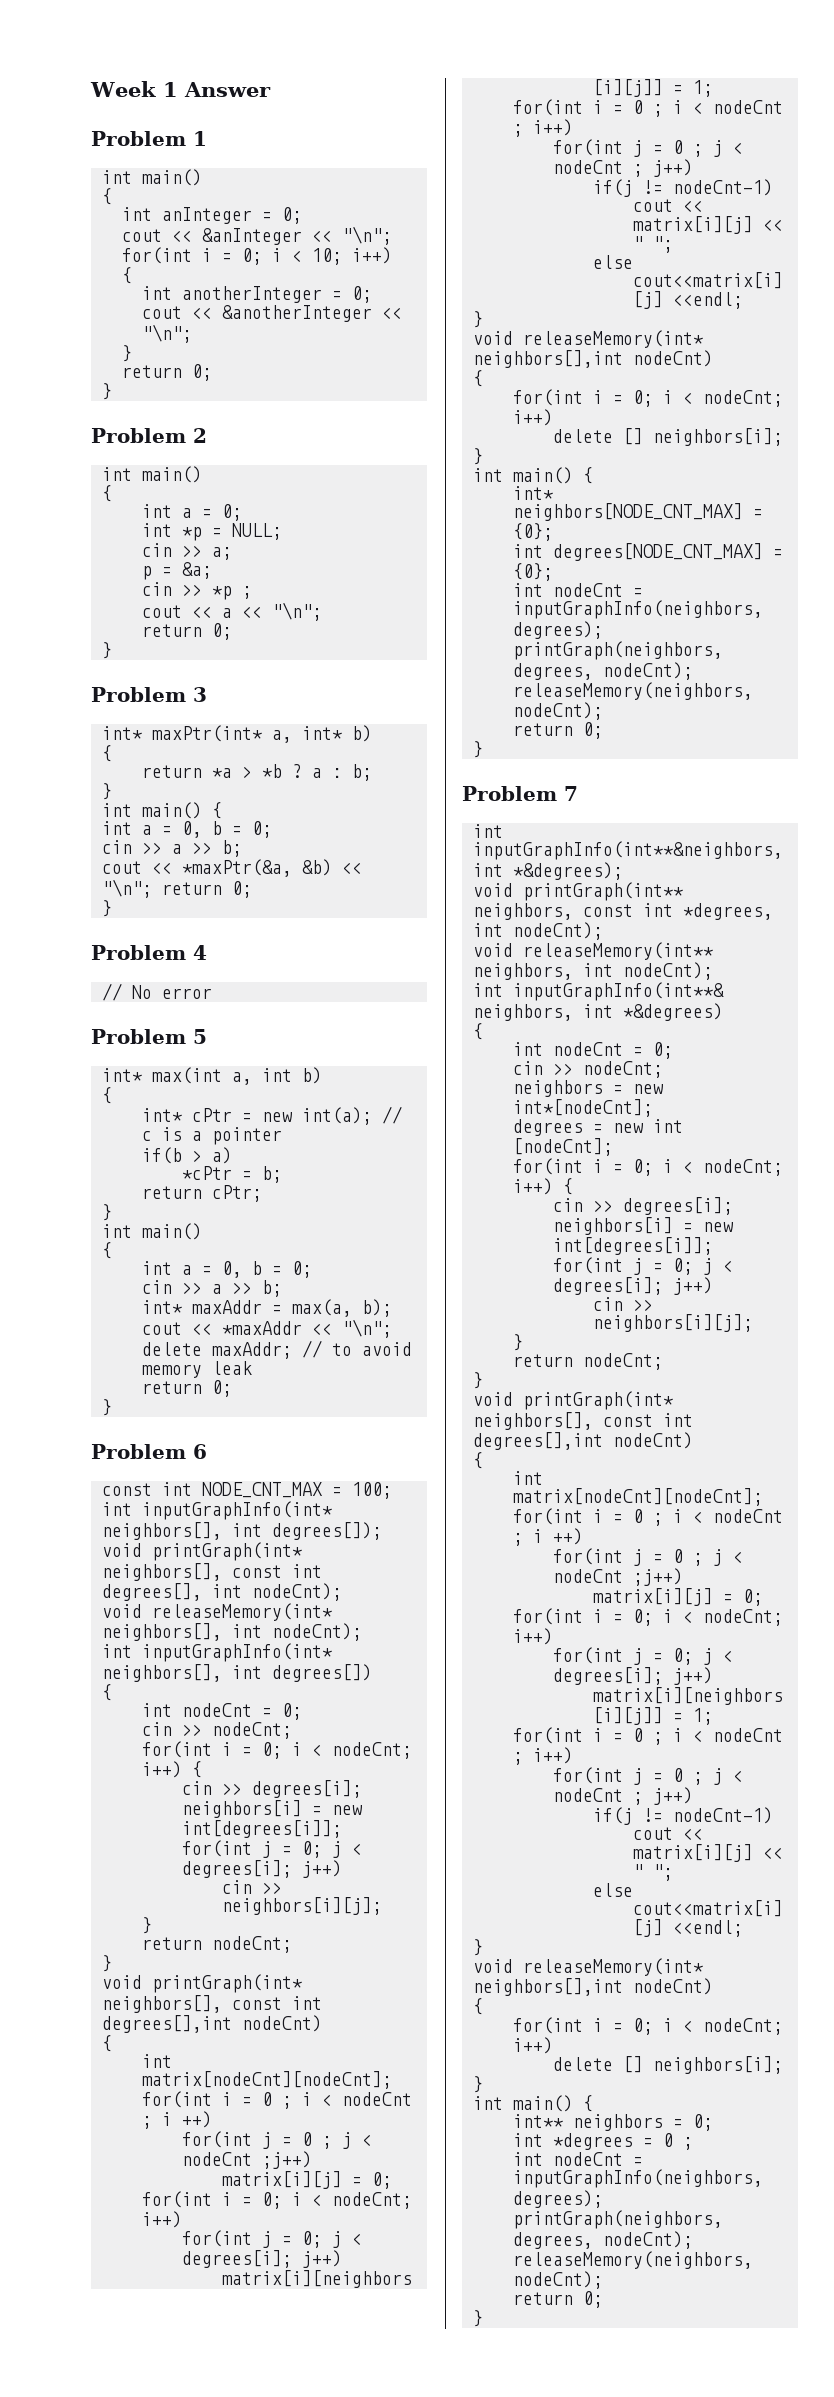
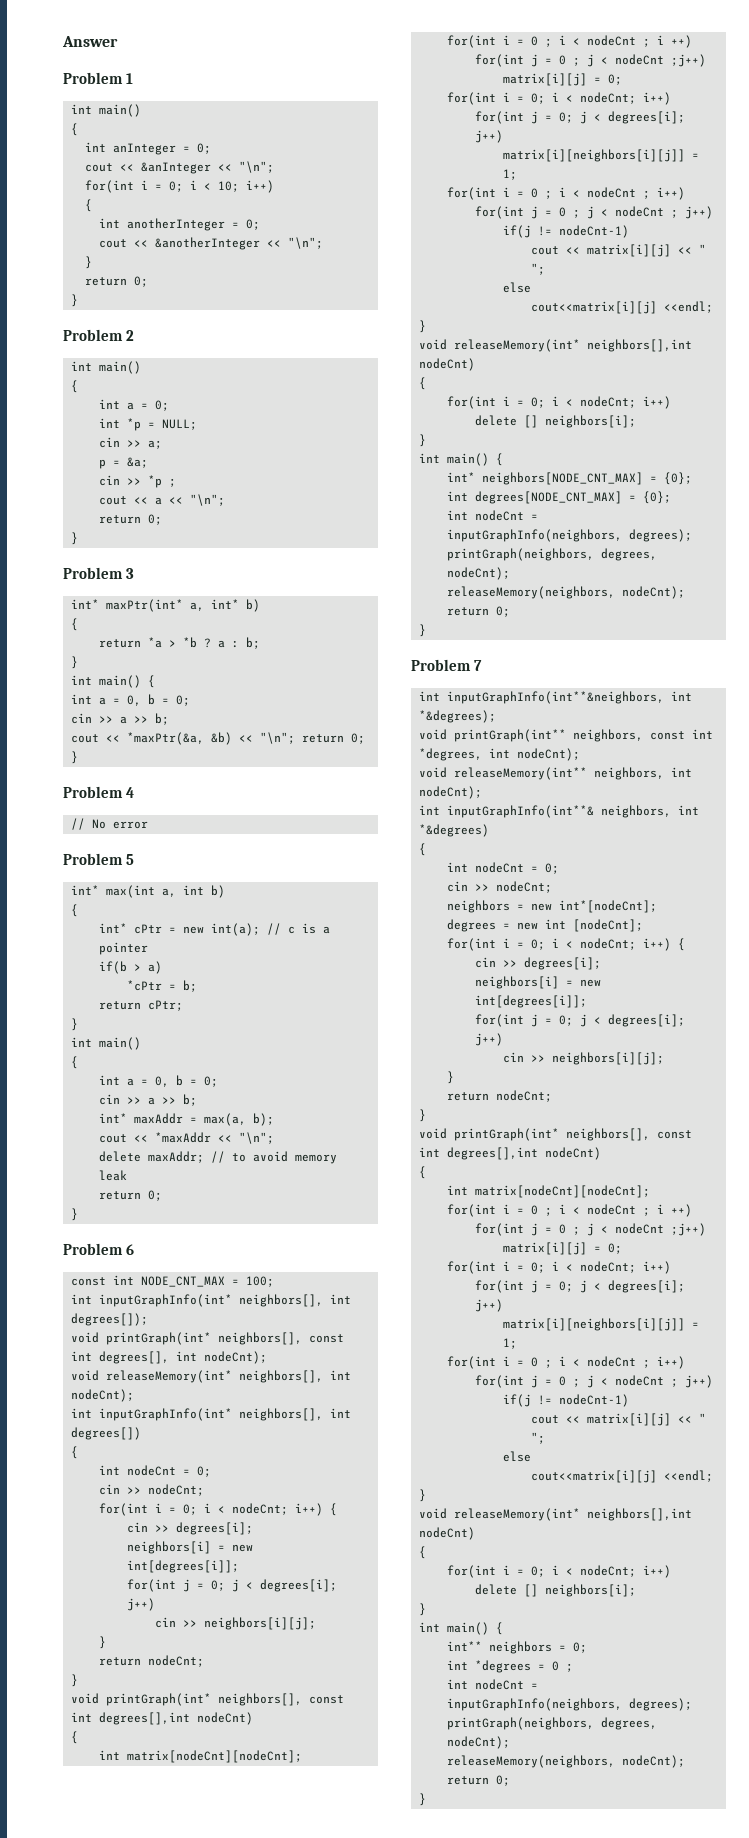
- Week 1 Answer
+ Answer

